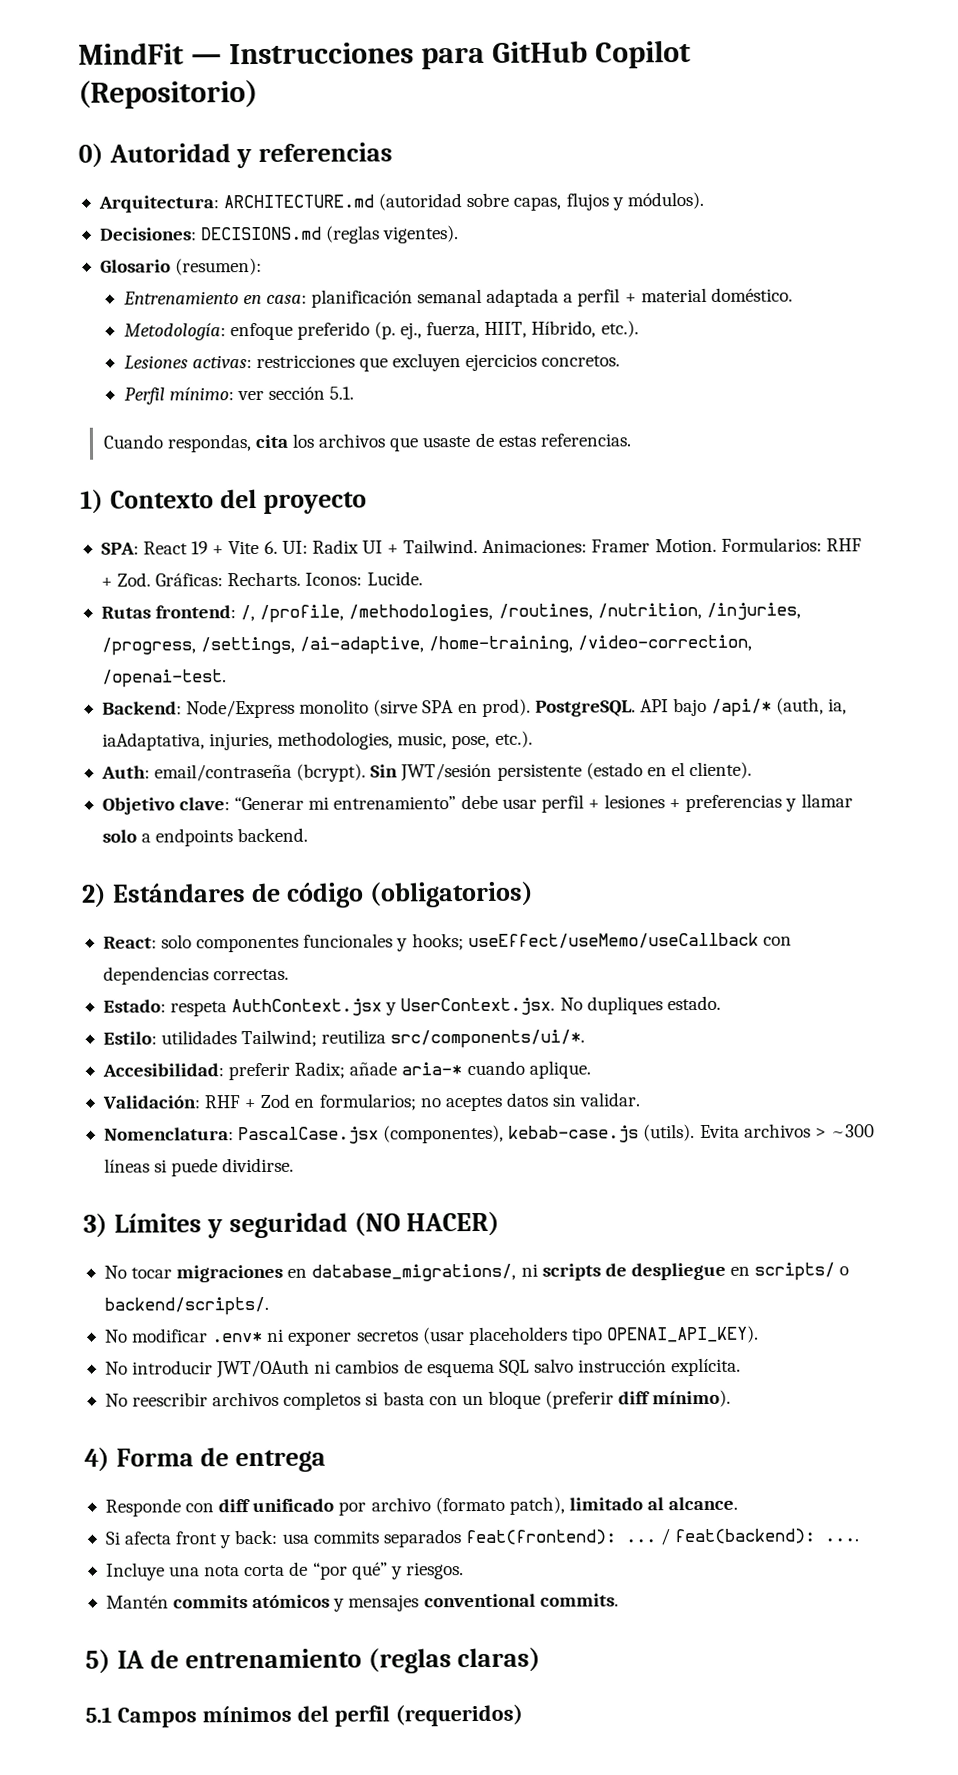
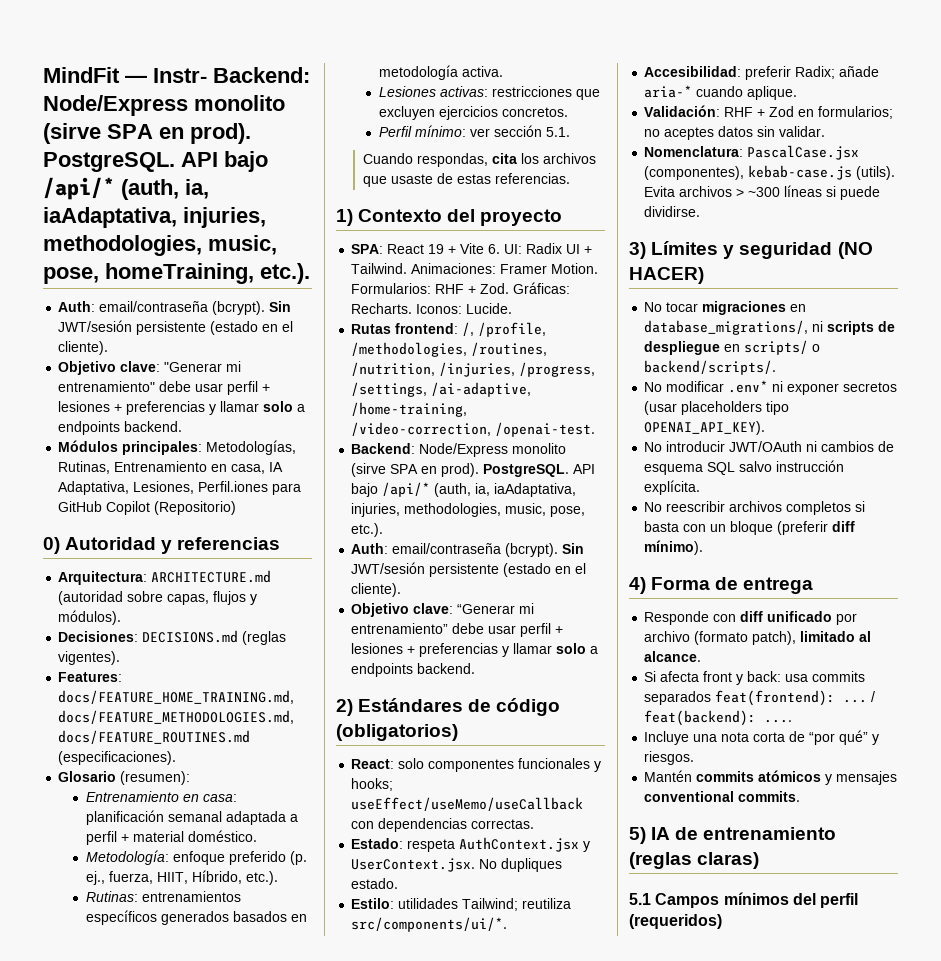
- MindFit — Instrucciones para GitHub Copilot (Repositorio)
+ MindFit — Instr- Backend: Node/Express monolito (sirve SPA en prod). PostgreSQL. API bajo /api/* (auth, ia, iaAdaptativa, injuries, methodologies, music, pose, homeTraining, etc.).
+ Auth: email/contraseña (bcrypt). Sin JWT/sesión persistente (estado en el cliente).
+ Objetivo clave: "Generar mi entrenamiento" debe usar perfil + lesiones + preferencias y llamar solo a endpoints backend.
+ Módulos principales: Metodologías, Rutinas, Entrenamiento en casa, IA Adaptativa, Lesiones, Perfil.iones para GitHub Copilot (Repositorio)
+ Features: docs/FEATURE_HOME_TRAINING.md, docs/FEATURE_METHODOLOGIES.md, docs/FEATURE_ROUTINES.md (especificaciones).
+ Rutinas: entrenamientos específicos generados basados en metodología activa.

